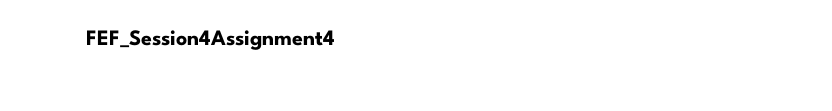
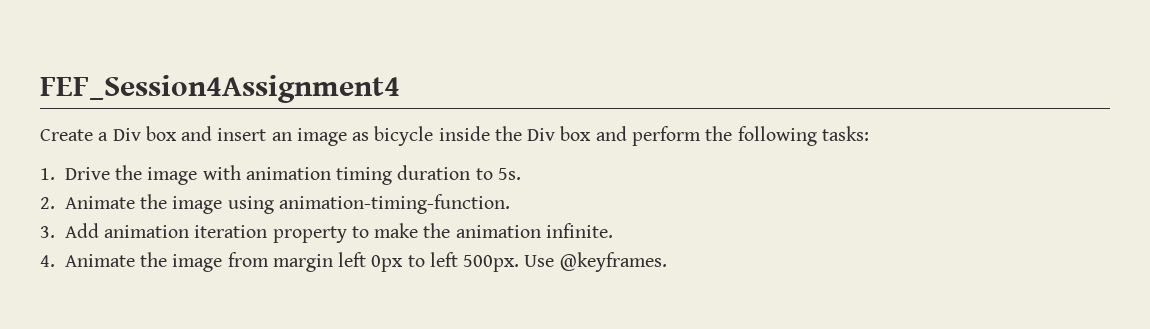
+ Create a Div box and insert an image as bicycle inside the Div box and perform the following tasks:
+ 1. Drive the image with animation timing duration to 5s.
+ 2. Animate the image using animation-timing-function.
+ 3. Add animation iteration property to make the animation infinite.
+ 4. Animate the image from margin left 0px to left 500px. Use @keyframes.

